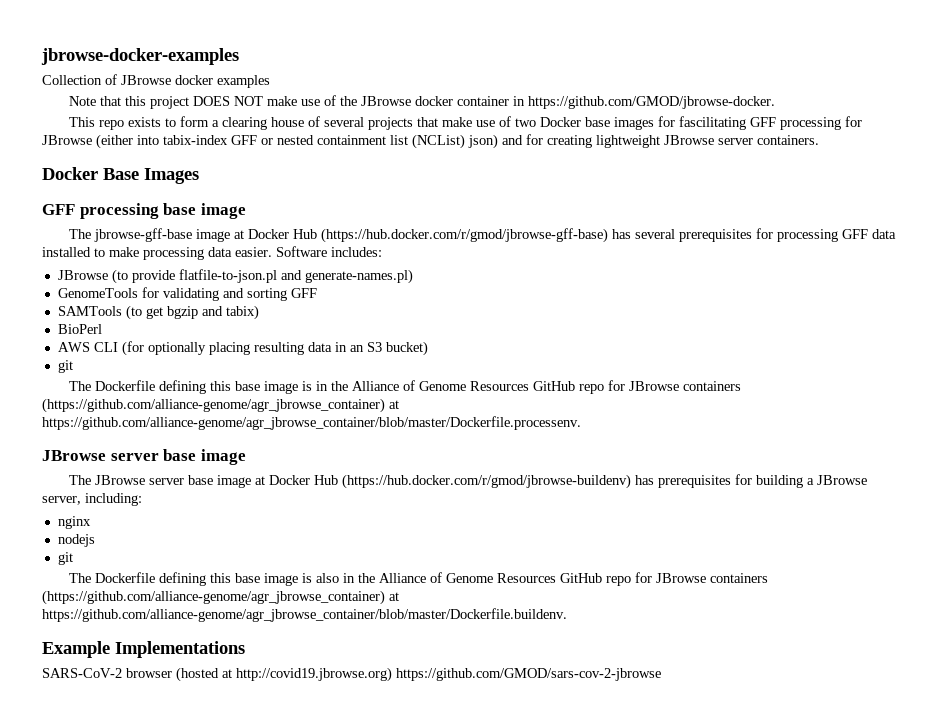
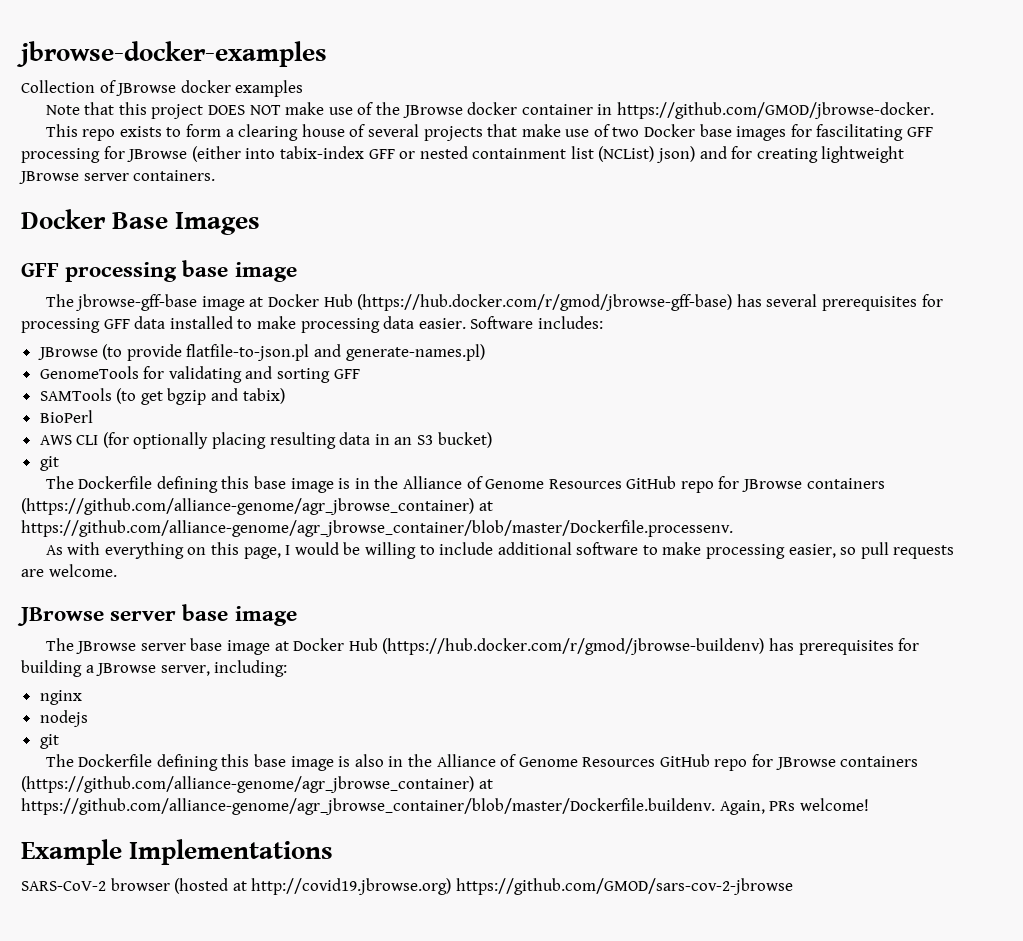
+ As with everything on this page, I would be willing to include additional software to make processing easier, so pull requests are welcome.
- The Dockerfile defining this base image is also in the Alliance of Genome Resources GitHub repo for JBrowse containers (https://github.com/alliance-genome/agr_jbrowse_container) at https://github.com/alliance-genome/agr_jbrowse_container/blob/master/Dockerfile.buildenv.
+ The Dockerfile defining this base image is also in the Alliance of Genome Resources GitHub repo for JBrowse containers (https://github.com/alliance-genome/agr_jbrowse_container) at https://github.com/alliance-genome/agr_jbrowse_container/blob/master/Dockerfile.buildenv. Again, PRs welcome!

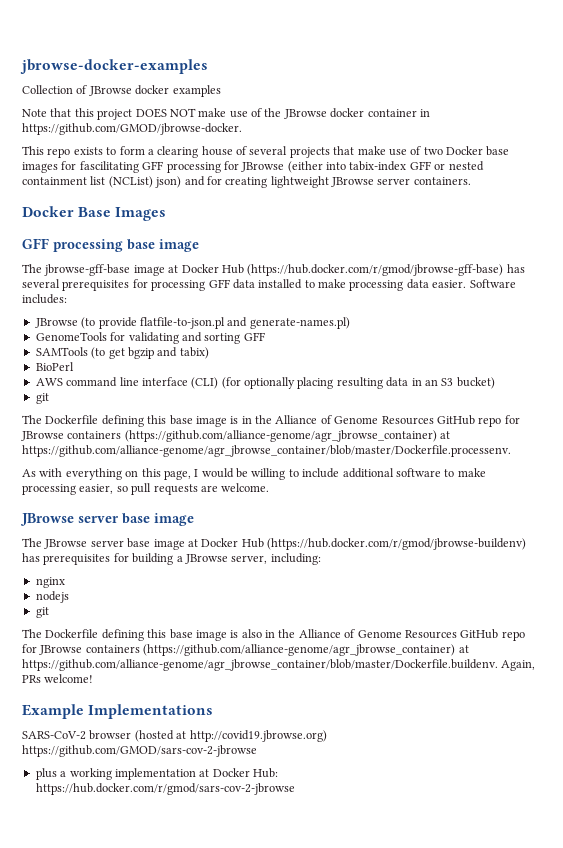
- AWS CLI (for optionally placing resulting data in an S3 bucket)
+ AWS command line interface (CLI) (for optionally placing resulting data in an S3 bucket)
+ plus a working implementation at Docker Hub: https://hub.docker.com/r/gmod/sars-cov-2-jbrowse

